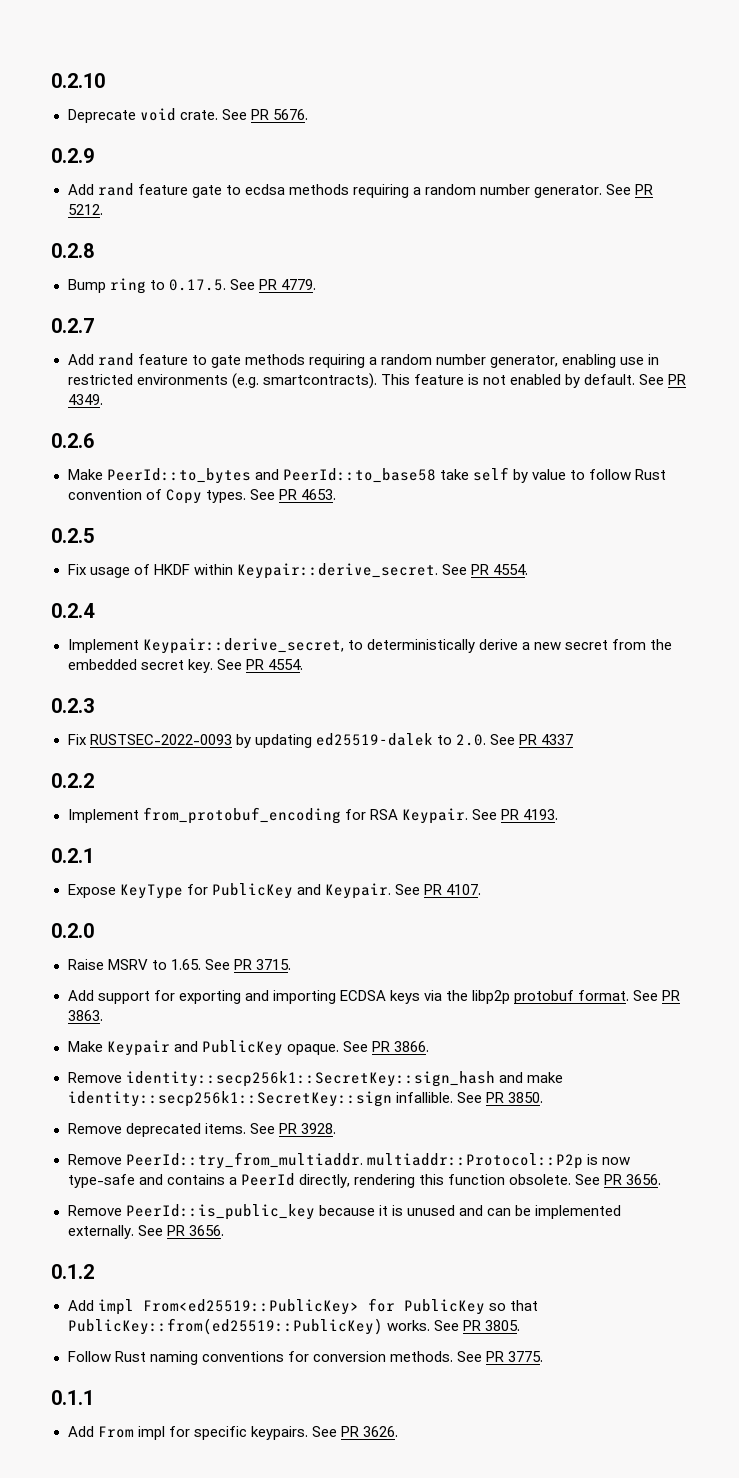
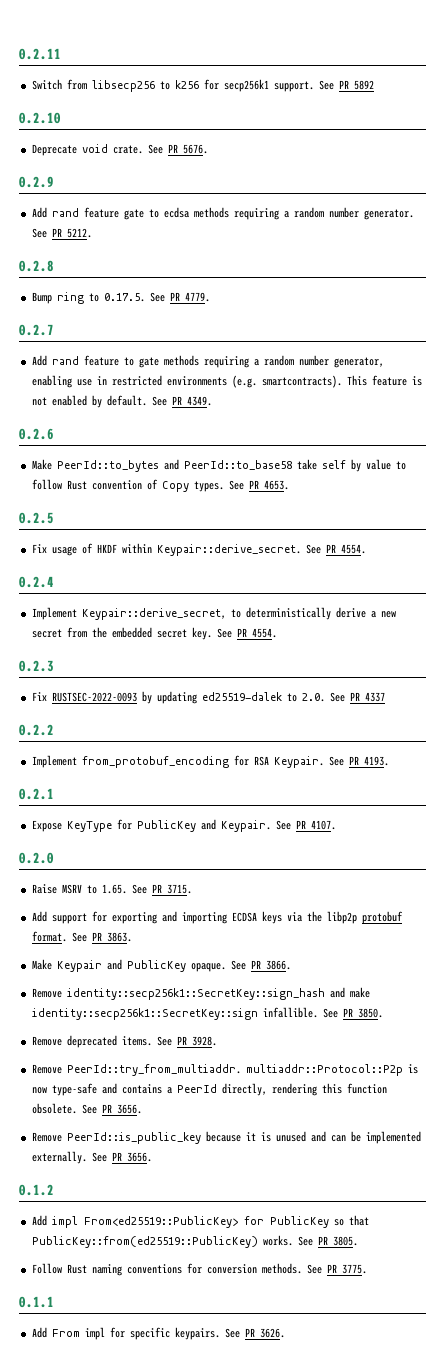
+ 0.2.11
+ Switch from libsecp256 to k256 for secp256k1 support. See PR 5892

